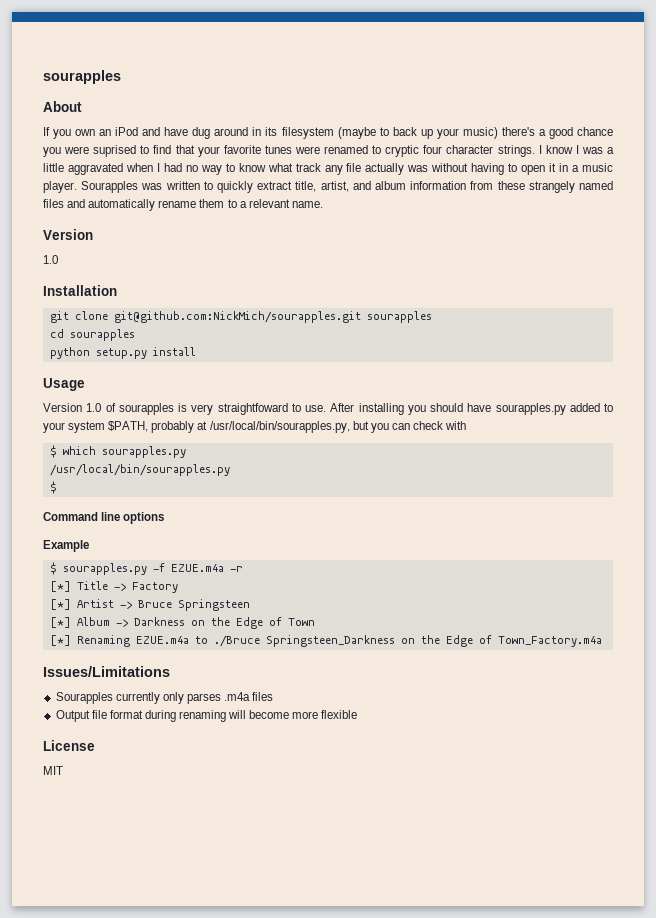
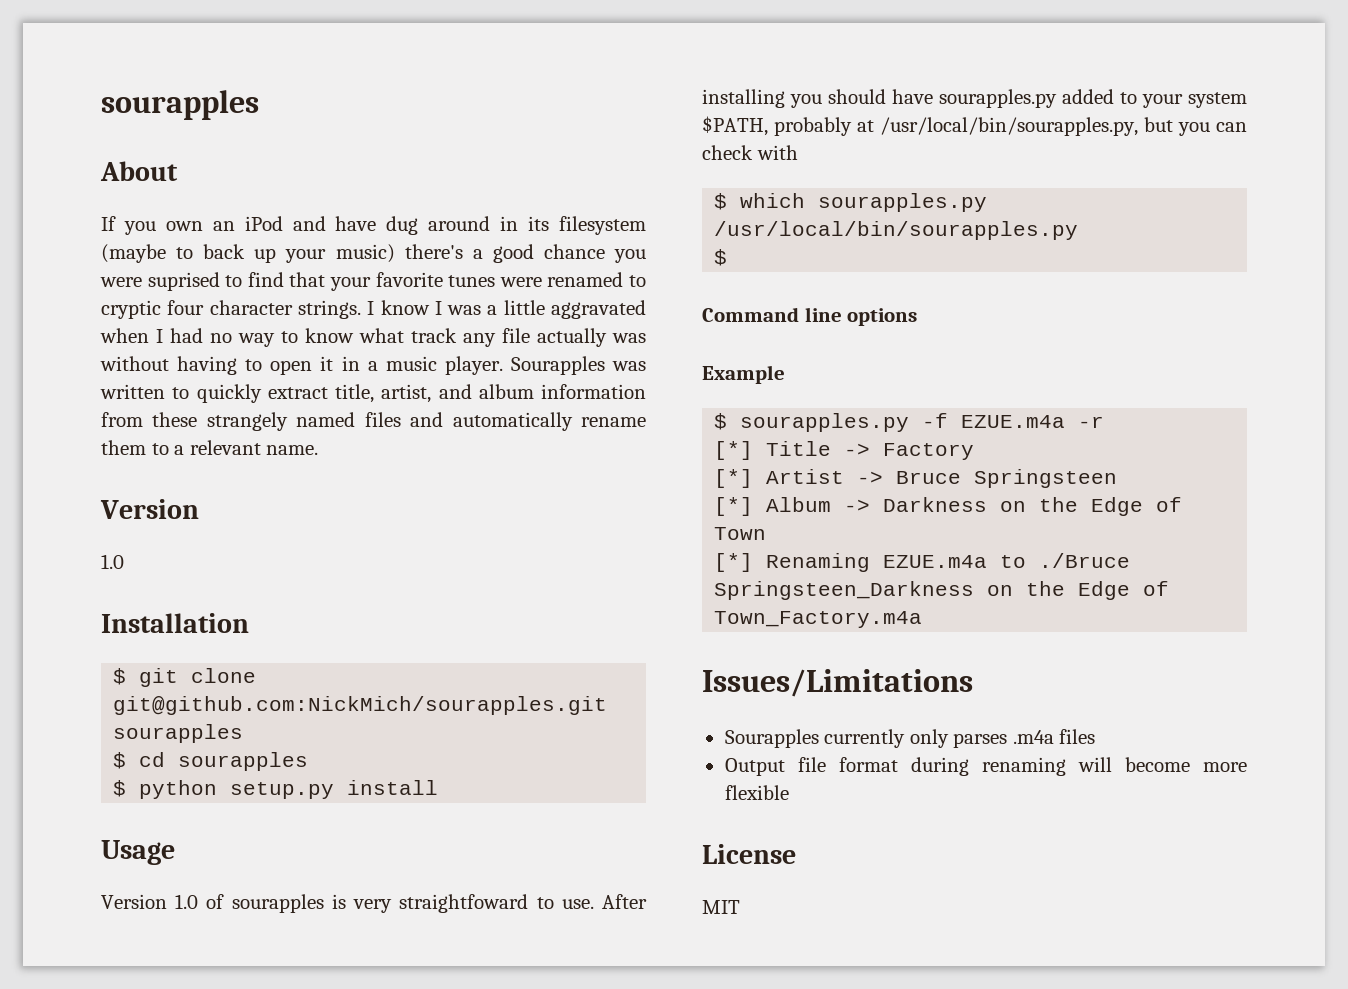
- git clone git@github.com:NickMich/sourapples.git sourapples
+ $ git clone git@github.com:NickMich/sourapples.git sourapples
- cd sourapples
+ $ cd sourapples
- python setup.py install
+ $ python setup.py install

